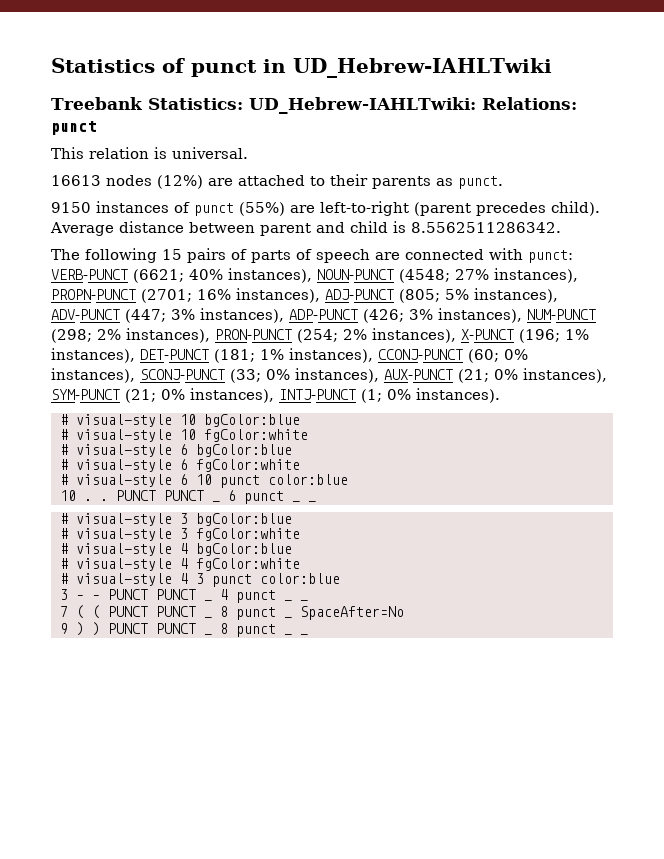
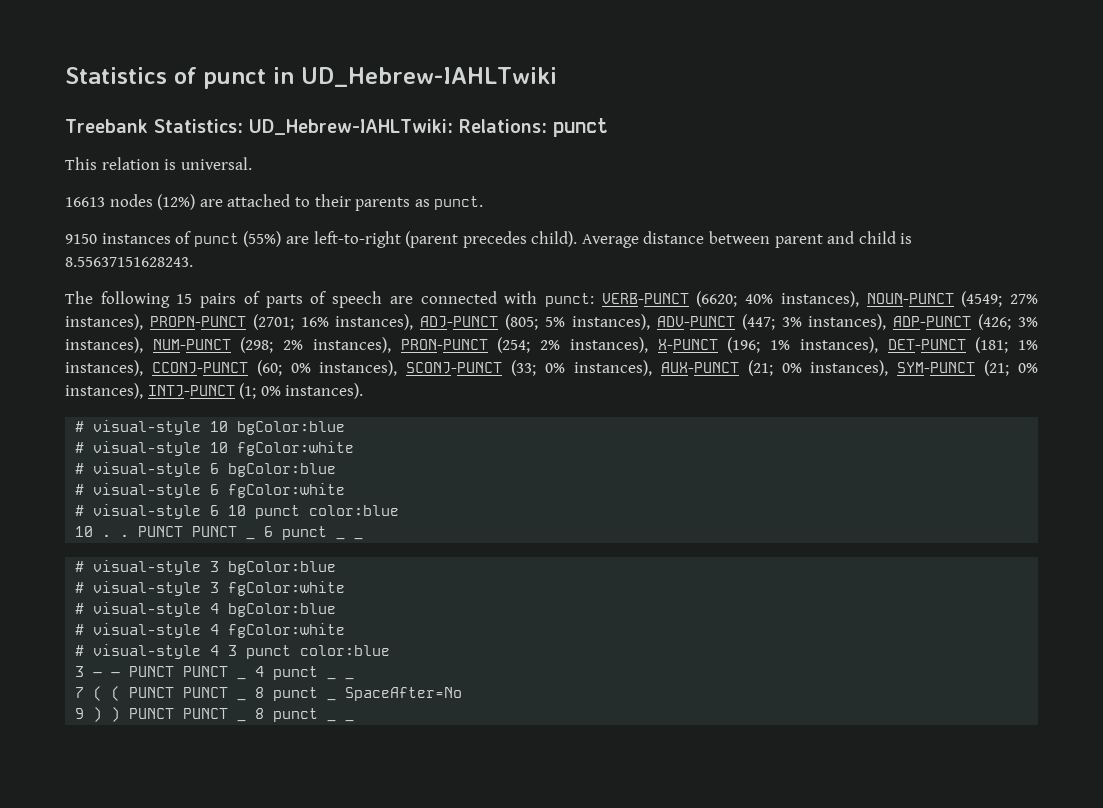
- Average distance between parent and child is 8.5562511286342.
+ Average distance between parent and child is 8.55637151628243.
- VERB-PUNCT (6621;
+ VERB-PUNCT (6620;
- 40% instances), NOUN-PUNCT (4548;
+ 40% instances), NOUN-PUNCT (4549;

